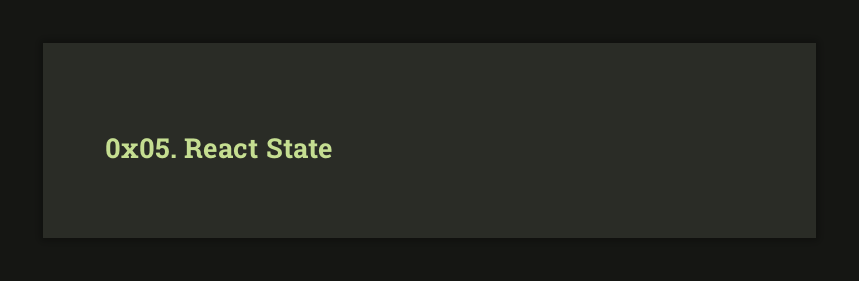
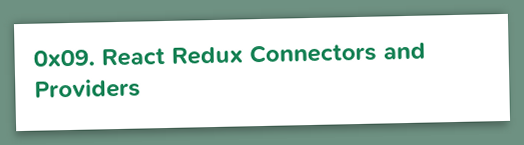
- 0x05. React State
+ 0x09. React Redux Connectors and Providers

